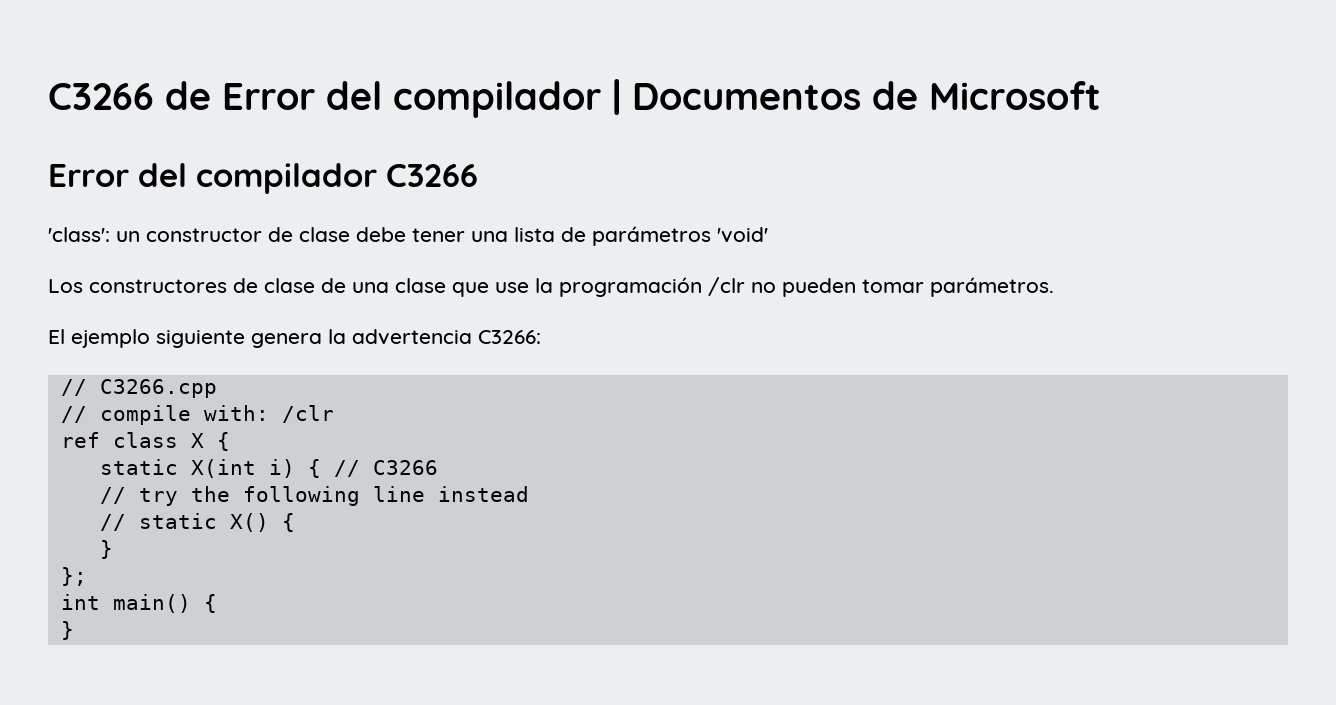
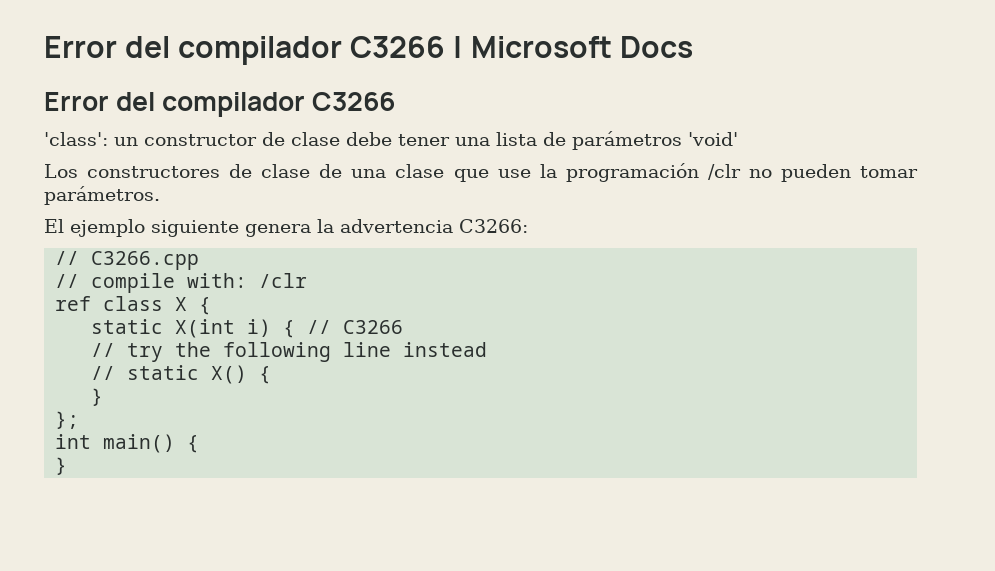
- C3266 de Error del compilador | Documentos de Microsoft
+ Error del compilador C3266 | Microsoft Docs

